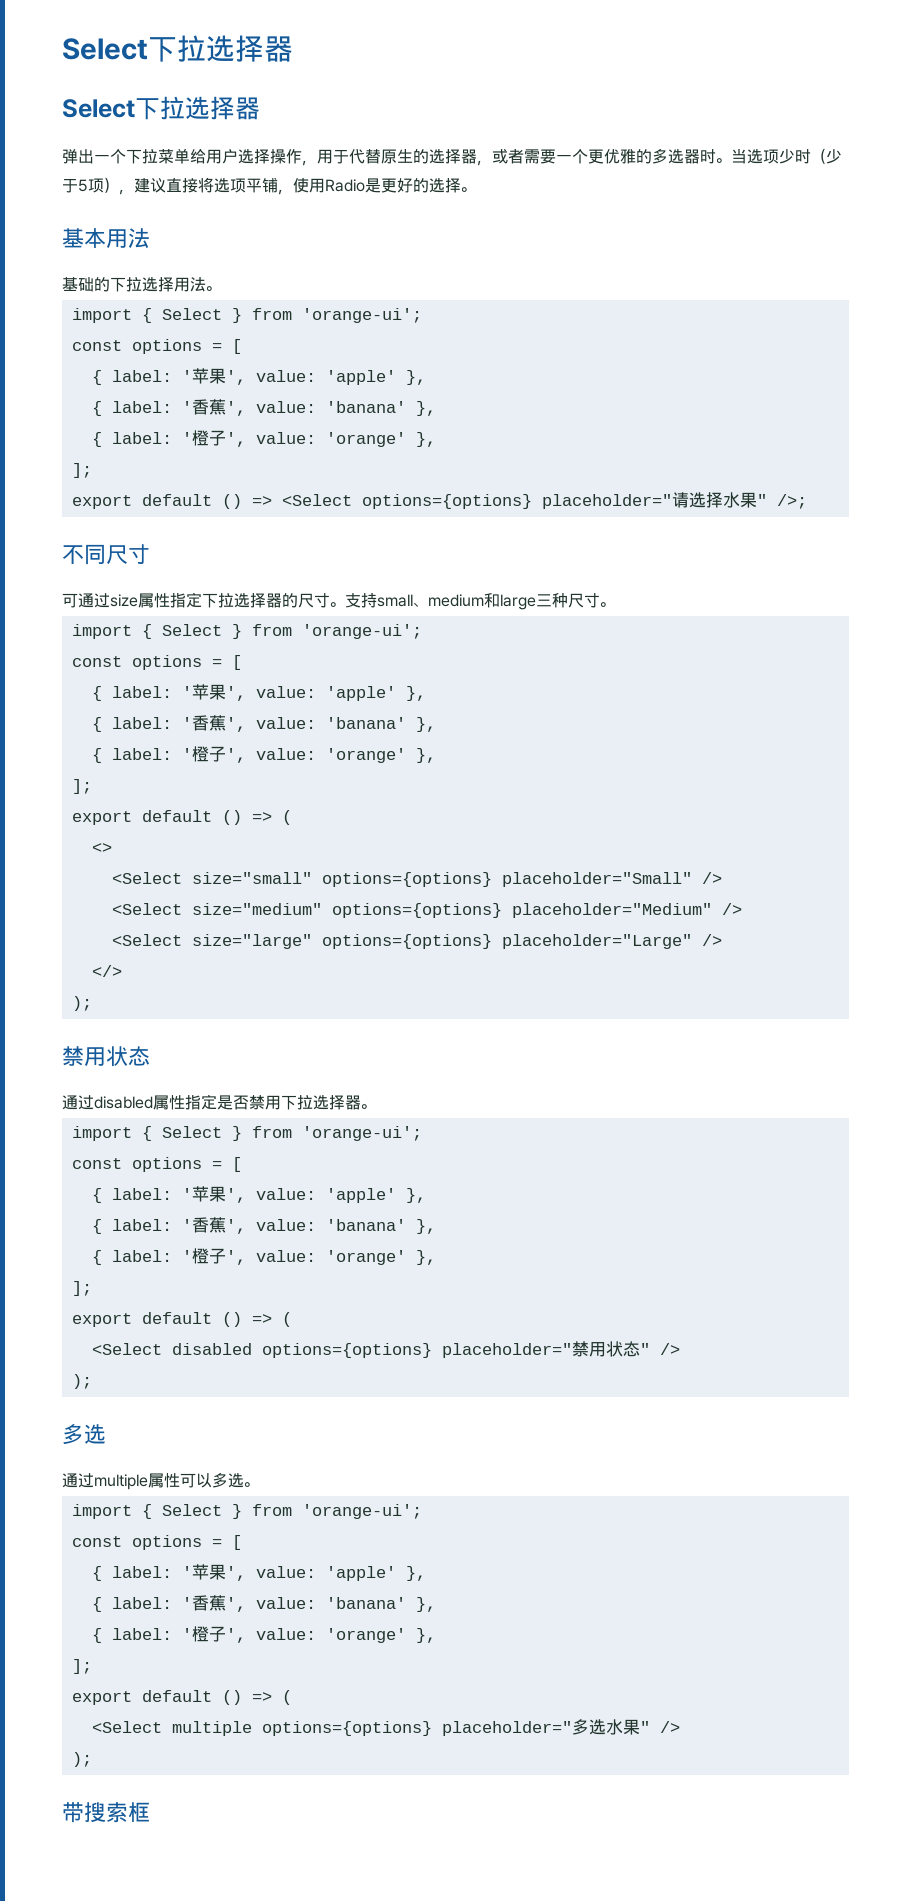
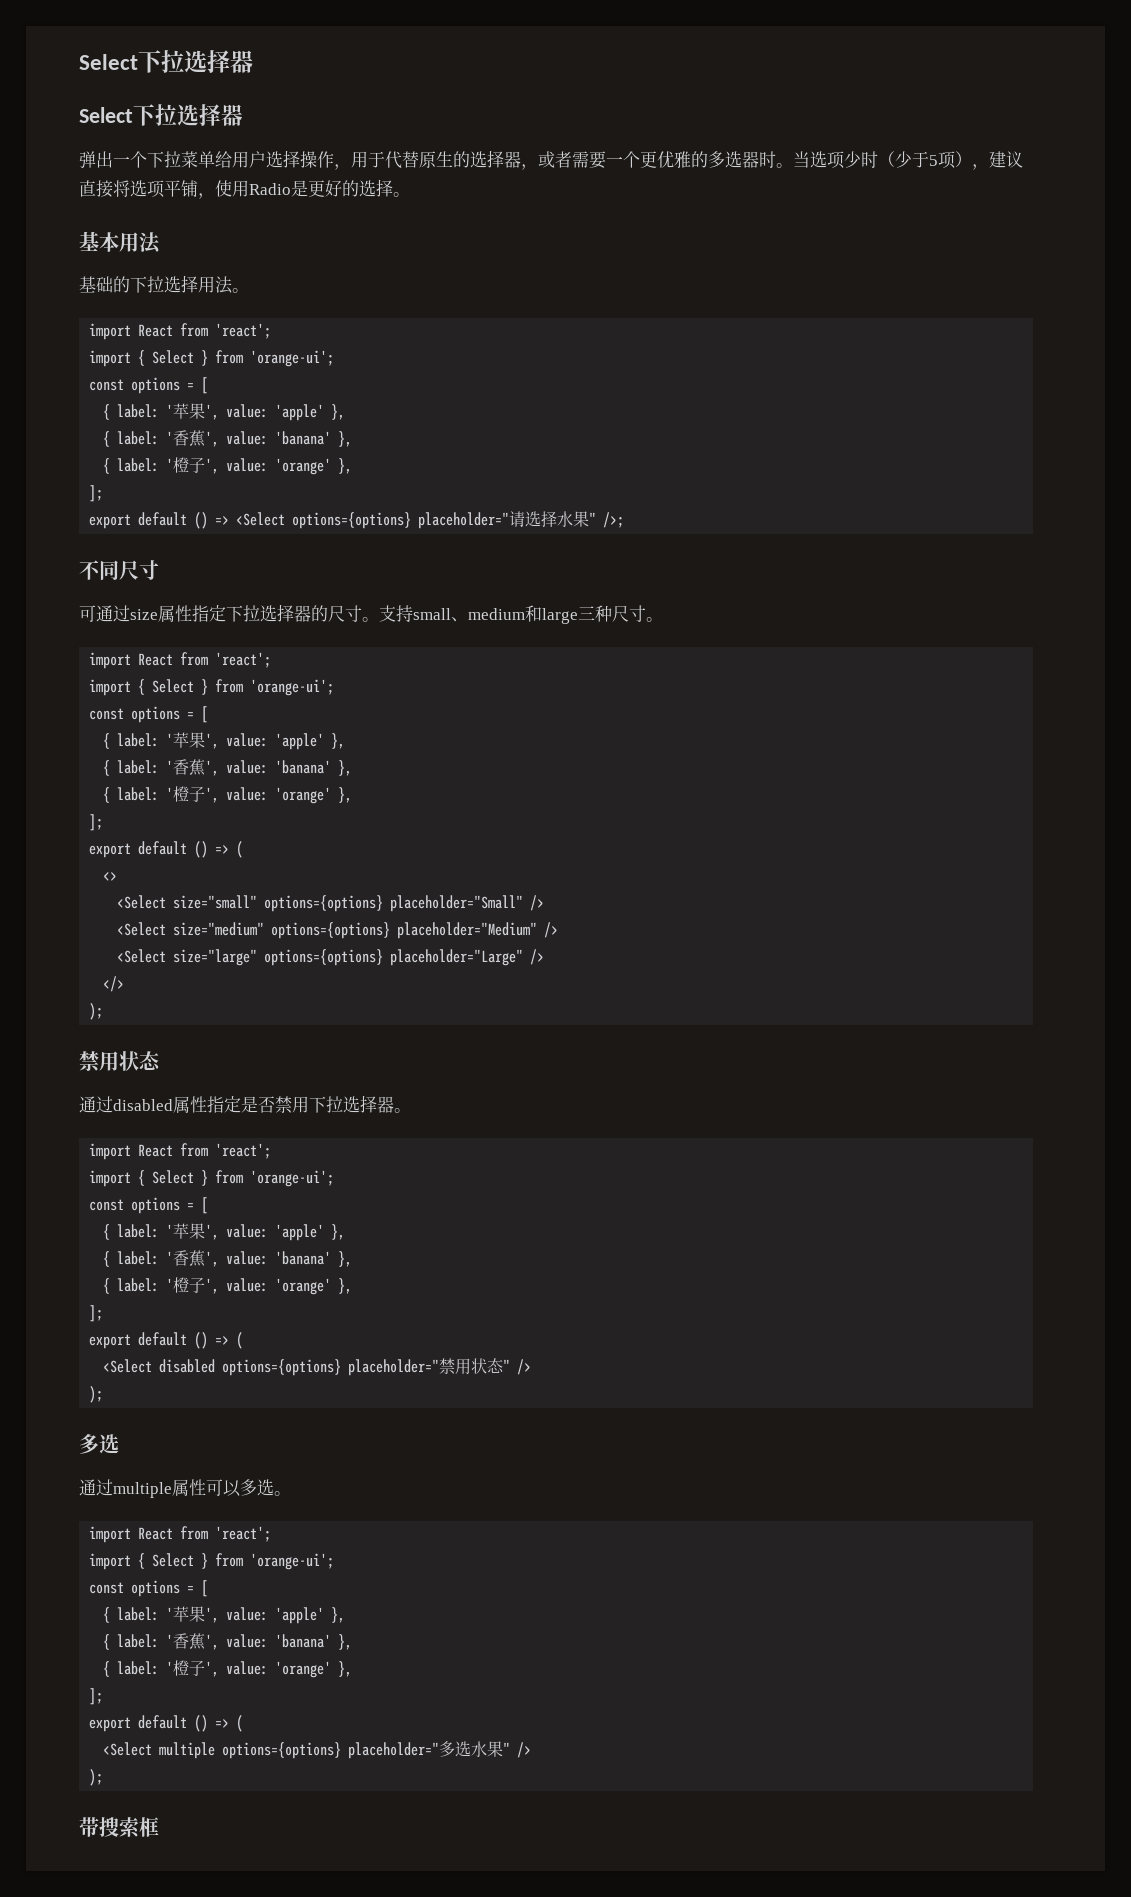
  基础的下拉选择用法。
+ import React from 'react';
  支持small、medium和large三种尺寸。
+ import React from 'react';
  通过disabled属性指定是否禁用下拉选择器。
+ import React from 'react';
  通过multiple属性可以多选。
+ import React from 'react';

